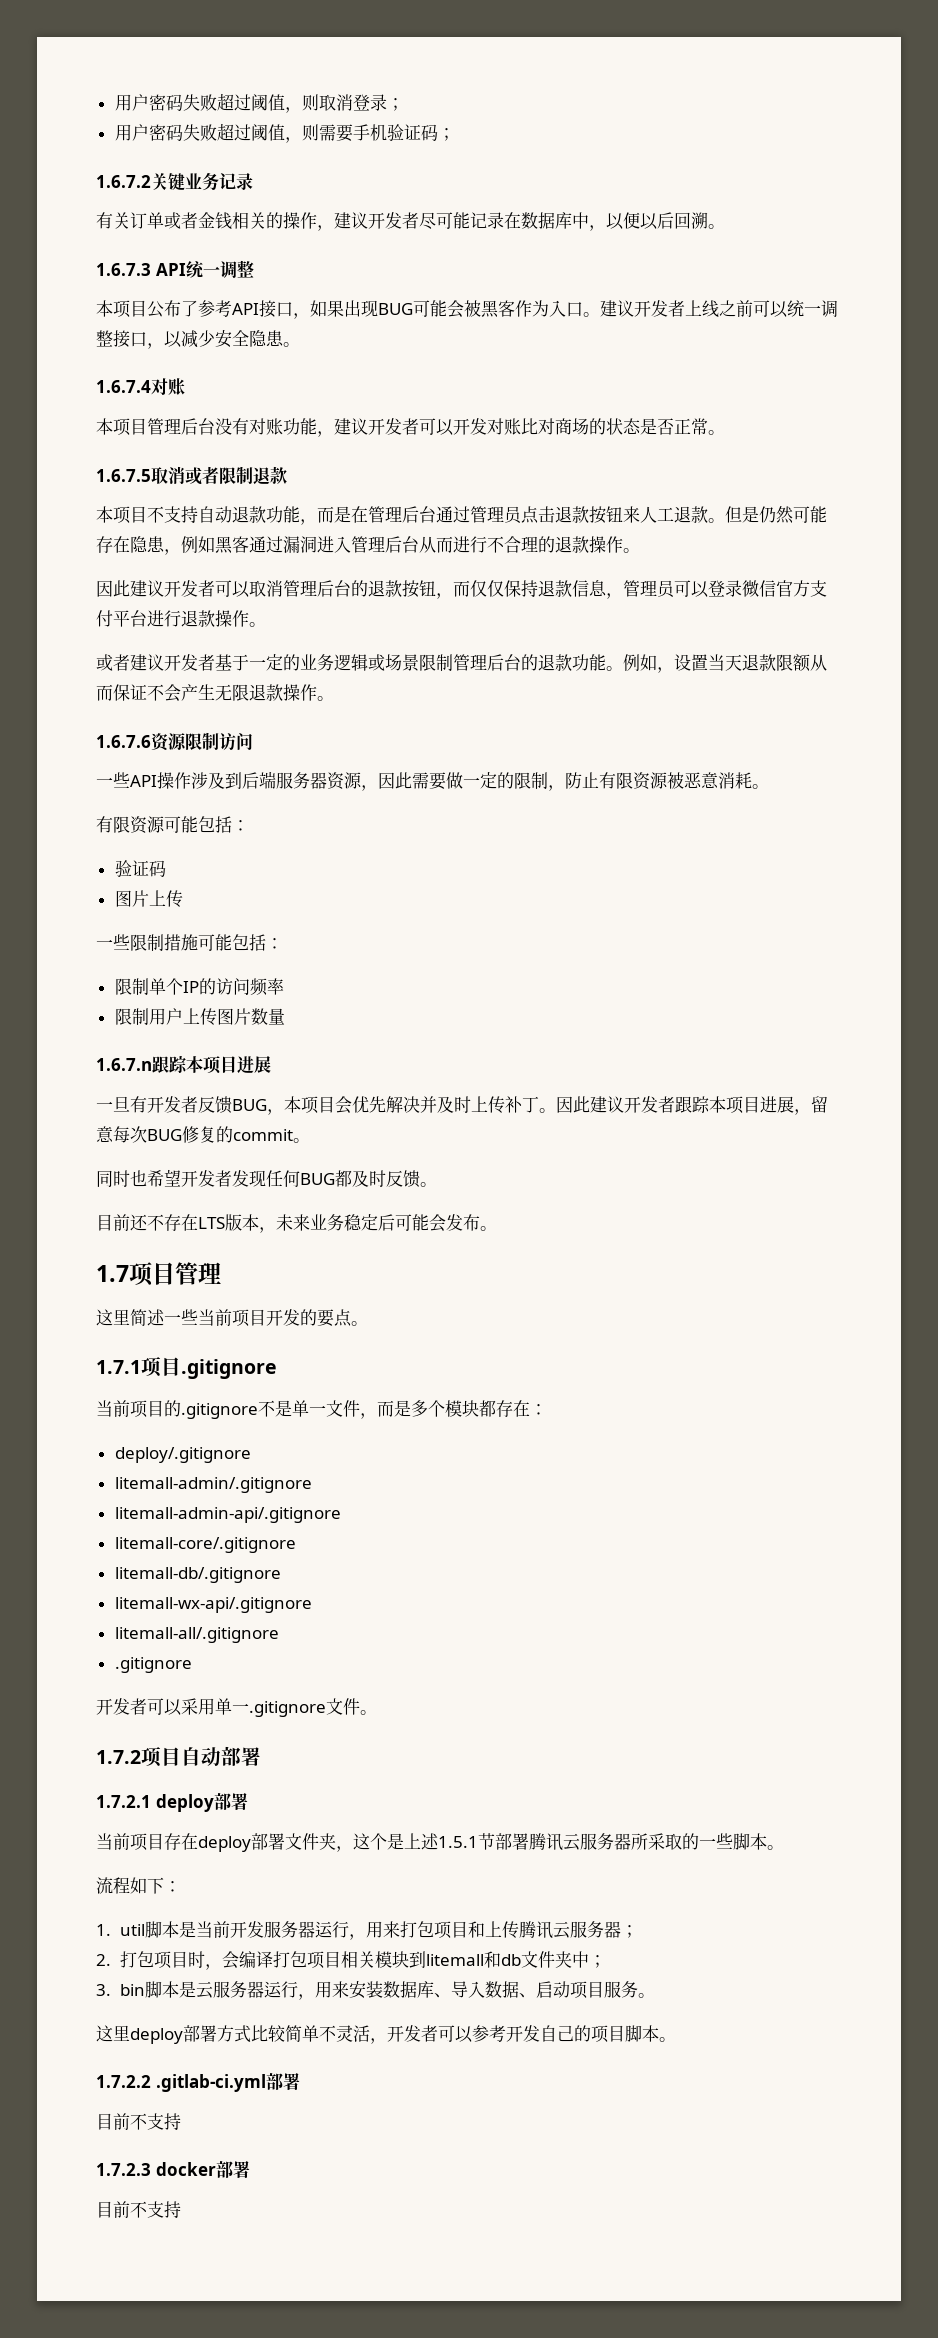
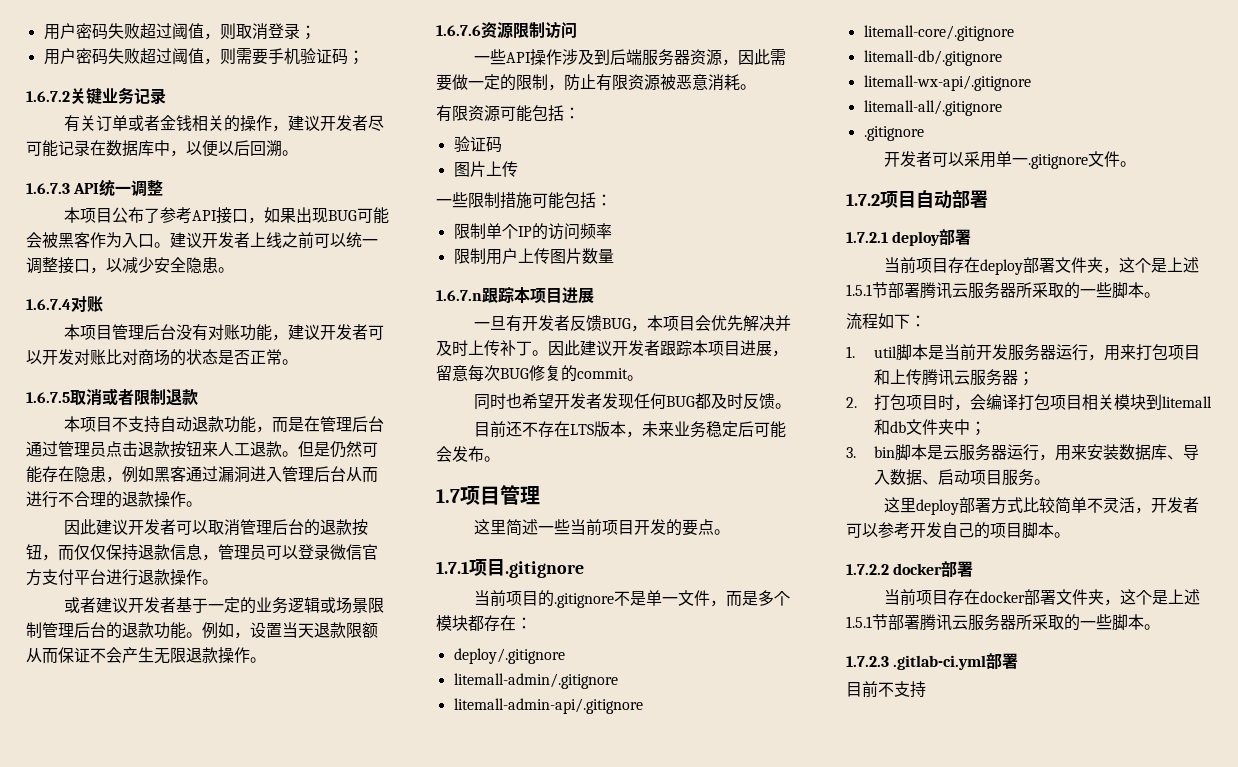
- 1.7.2.2 .gitlab-ci.yml部署
+ 1.7.2.2 docker部署
+ 当前项目存在docker部署文件夹，这个是上述1.5.1节部署腾讯云服务器所采取的一些脚本。
+ 1.7.2.3 .gitlab-ci.yml部署
- 1.7.2.3 docker部署
- 目前不支持

